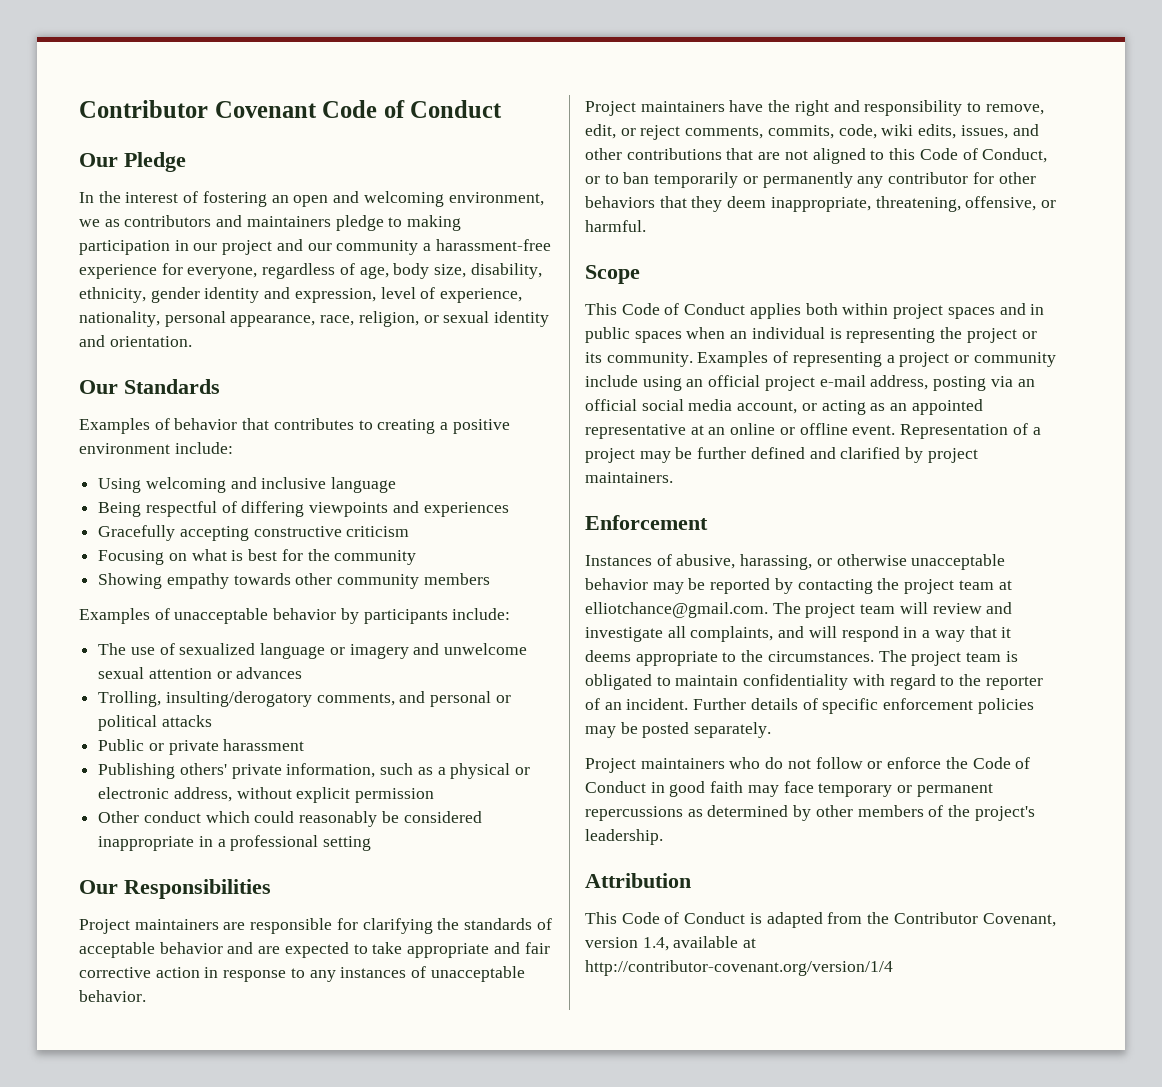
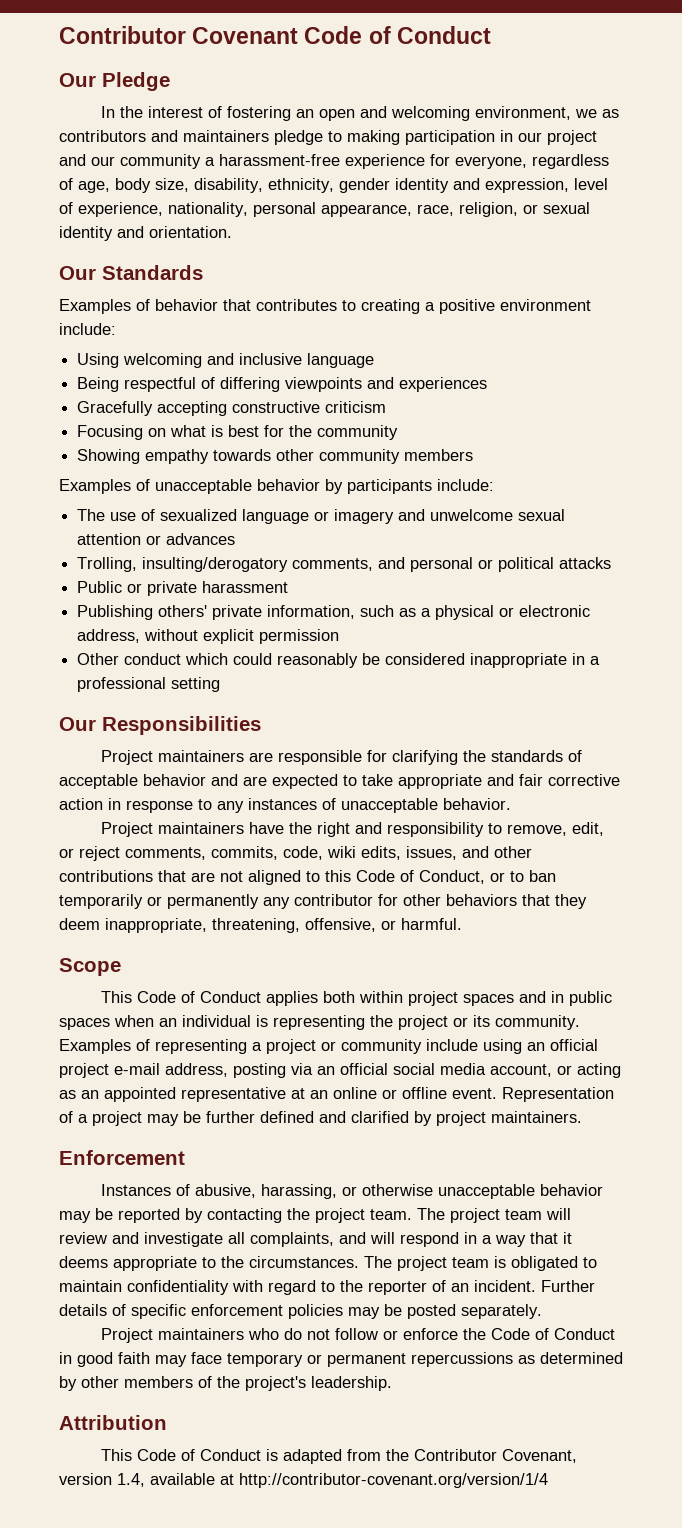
- Instances of abusive, harassing, or otherwise unacceptable behavior may be reported by contacting the project team at elliotchance@gmail.com. The project team will review and investigate all complaints, and will respond in a way that it deems appropriate to the circumstances.
+ Instances of abusive, harassing, or otherwise unacceptable behavior may be reported by contacting the project team. The project team will review and investigate all complaints, and will respond in a way that it deems appropriate to the circumstances.

